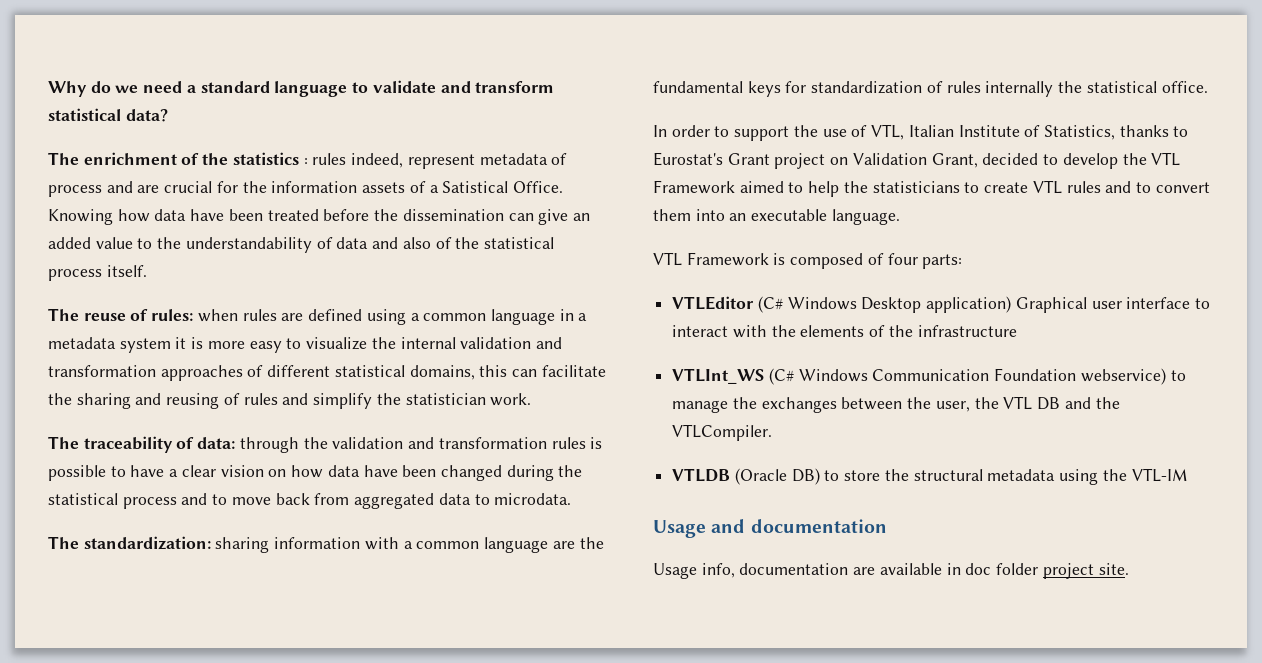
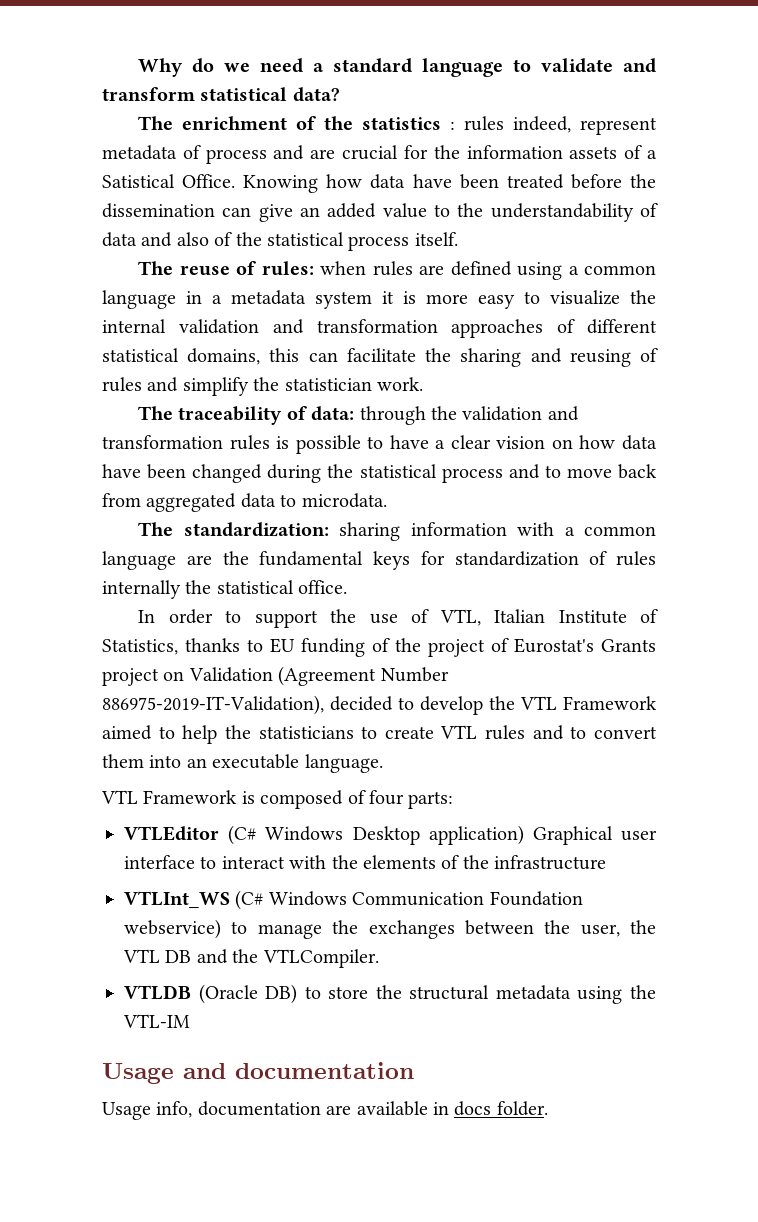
- In order to support the use of VTL, Italian Institute of Statistics, thanks to Eurostat's Grant project on Validation Grant, decided to develop the VTL Framework aimed to help the statisticians to create VTL rules and to convert them into an executable language.
+ In order to support the use of VTL, Italian Institute of Statistics, thanks to EU funding of the project of Eurostat's Grants project on Validation (Agreement Number 886975-2019-IT-Validation), decided to develop the VTL Framework aimed to help the statisticians to create VTL rules and to convert them into an executable language.
- Usage info, documentation are available in doc folder project site.
+ Usage info, documentation are available in docs folder.

